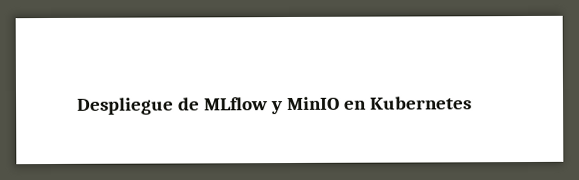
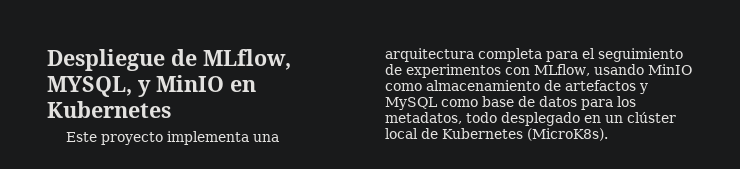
- Despliegue de MLflow y MinIO en Kubernetes
+ Despliegue de MLflow, MYSQL, y MinIO en Kubernetes
+ Este proyecto implementa una arquitectura completa para el seguimiento de experimentos con MLflow, usando MinIO como almacenamiento de artefactos y MySQL como base de datos para los metadatos, todo desplegado en un clúster local de Kubernetes (MicroK8s).

